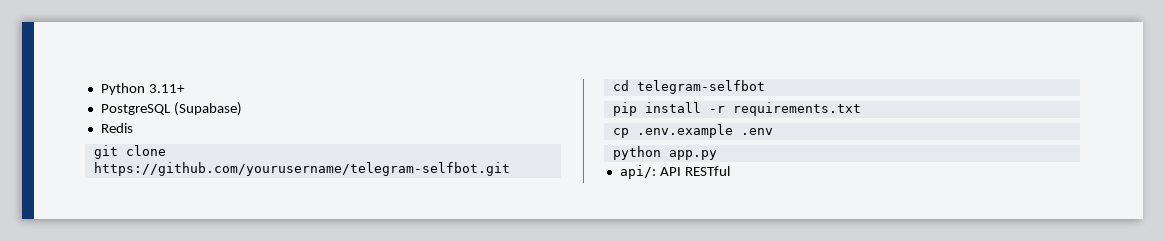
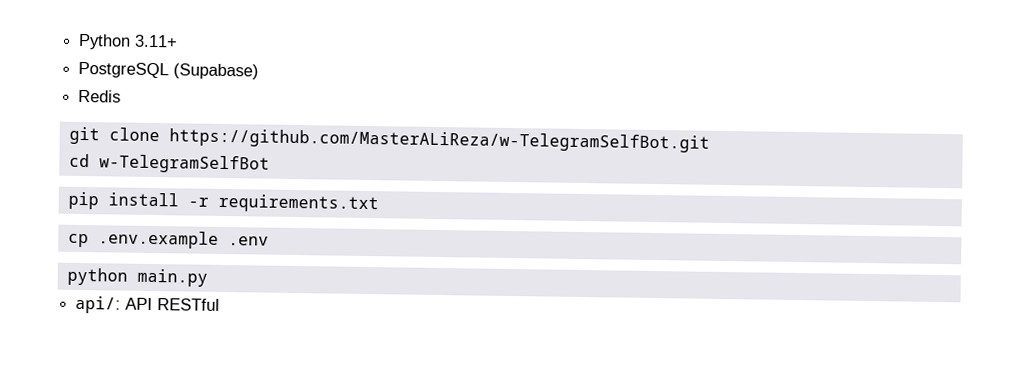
- git clone https://github.com/yourusername/telegram-selfbot.git
+ git clone https://github.com/MasterALiReza/w-TelegramSelfBot.git
- cd telegram-selfbot
+ cd w-TelegramSelfBot
- python app.py
+ python main.py

